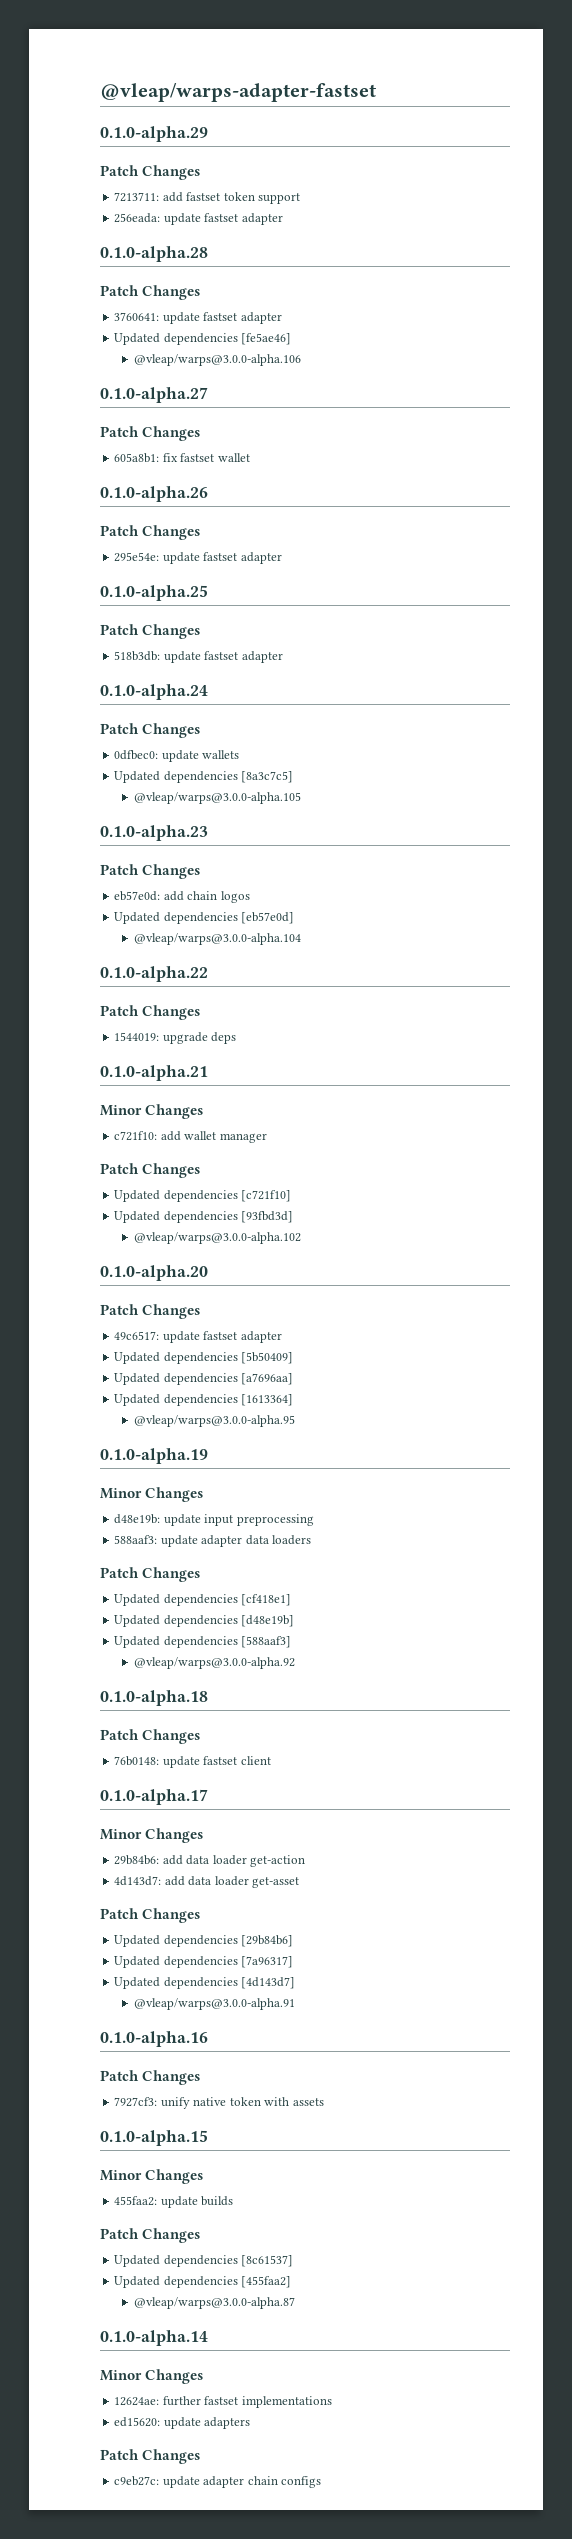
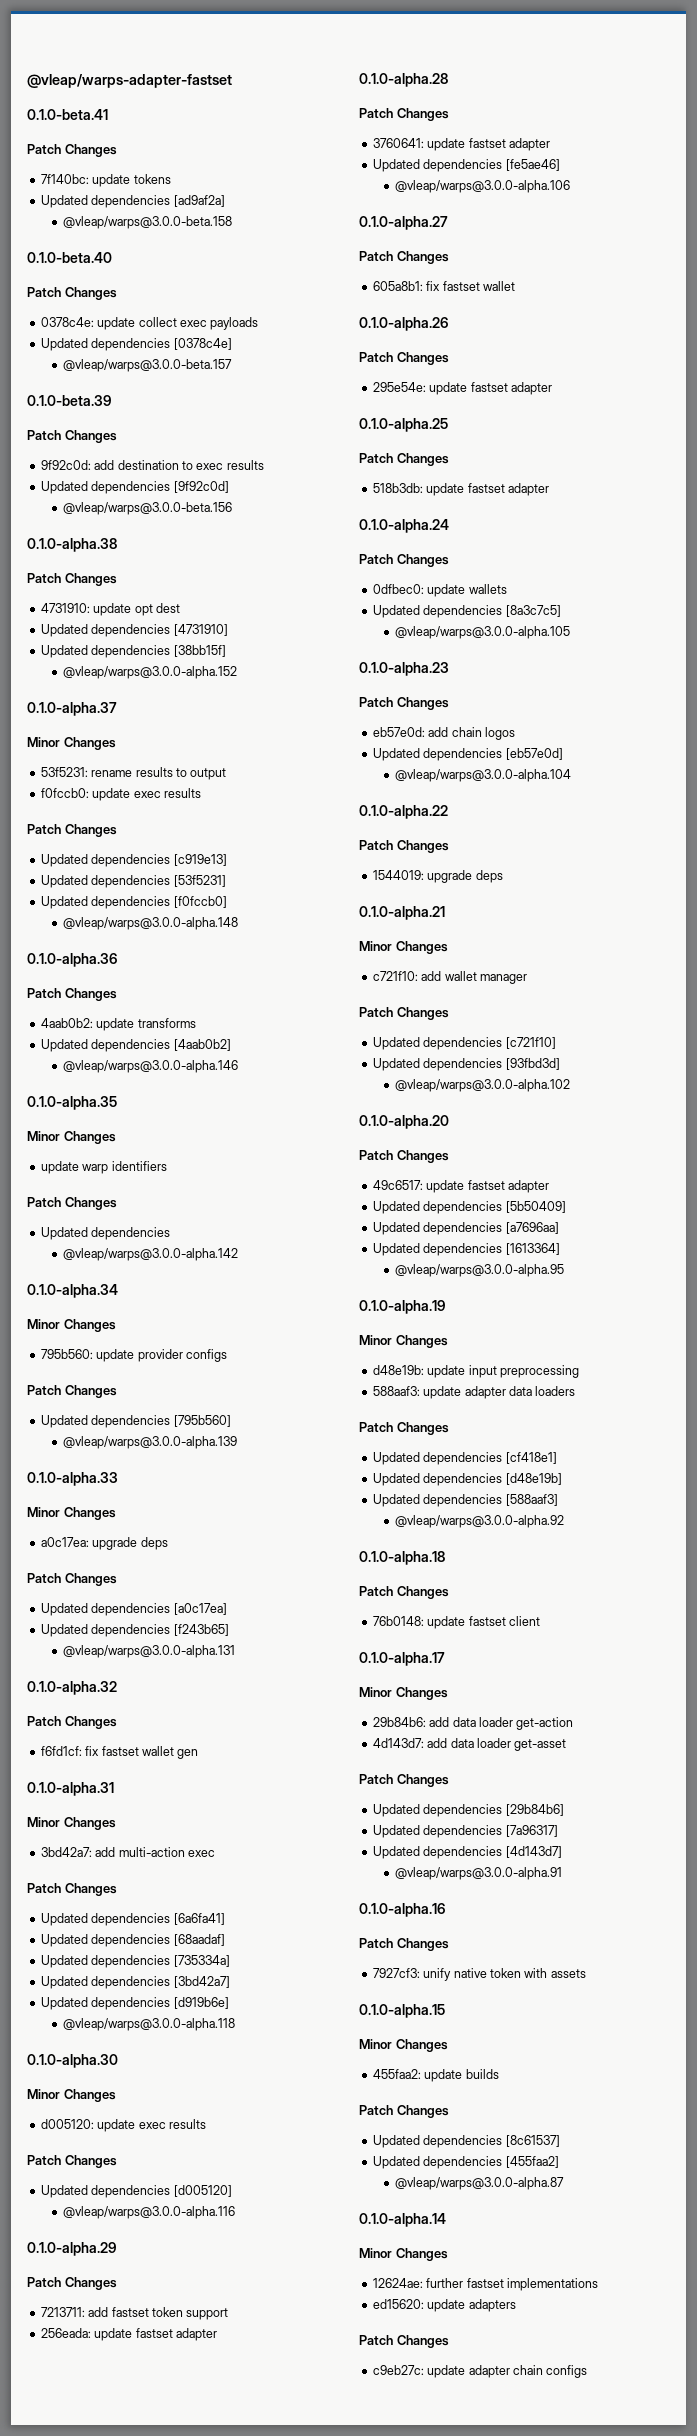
+ 0.1.0-beta.41
+ Patch Changes
+ 7f140bc: update tokens
+ Updated dependencies [ad9af2a]
+ @vleap/warps@3.0.0-beta.158
+ 0.1.0-beta.40
+ Patch Changes
+ 0378c4e: update collect exec payloads
+ Updated dependencies [0378c4e]
+ @vleap/warps@3.0.0-beta.157
+ 0.1.0-beta.39
+ Patch Changes
+ 9f92c0d: add destination to exec results
+ Updated dependencies [9f92c0d]
+ @vleap/warps@3.0.0-beta.156
+ 0.1.0-alpha.38
+ Patch Changes
+ 4731910: update opt dest
+ Updated dependencies [4731910]
+ Updated dependencies [38bb15f]
+ @vleap/warps@3.0.0-alpha.152
+ 0.1.0-alpha.37
+ Minor Changes
+ 53f5231: rename results to output
+ f0fccb0: update exec results
+ Patch Changes
+ Updated dependencies [c919e13]
+ Updated dependencies [53f5231]
+ Updated dependencies [f0fccb0]
+ @vleap/warps@3.0.0-alpha.148
+ 0.1.0-alpha.36
+ Patch Changes
+ 4aab0b2: update transforms
+ Updated dependencies [4aab0b2]
+ @vleap/warps@3.0.0-alpha.146
+ 0.1.0-alpha.35
+ Minor Changes
+ update warp identifiers
+ Patch Changes
+ Updated dependencies
+ @vleap/warps@3.0.0-alpha.142
+ 0.1.0-alpha.34
+ Minor Changes
+ 795b560: update provider configs
+ Patch Changes
+ Updated dependencies [795b560]
+ @vleap/warps@3.0.0-alpha.139
+ 0.1.0-alpha.33
+ Minor Changes
+ a0c17ea: upgrade deps
+ Patch Changes
+ Updated dependencies [a0c17ea]
+ Updated dependencies [f243b65]
+ @vleap/warps@3.0.0-alpha.131
+ 0.1.0-alpha.32
+ Patch Changes
+ f6fd1cf: fix fastset wallet gen
+ 0.1.0-alpha.31
+ Minor Changes
+ 3bd42a7: add multi-action exec
+ Patch Changes
+ Updated dependencies [6a6fa41]
+ Updated dependencies [68aadaf]
+ Updated dependencies [735334a]
+ Updated dependencies [3bd42a7]
+ Updated dependencies [d919b6e]
+ @vleap/warps@3.0.0-alpha.118
+ 0.1.0-alpha.30
+ Minor Changes
+ d005120: update exec results
+ Patch Changes
+ Updated dependencies [d005120]
+ @vleap/warps@3.0.0-alpha.116

